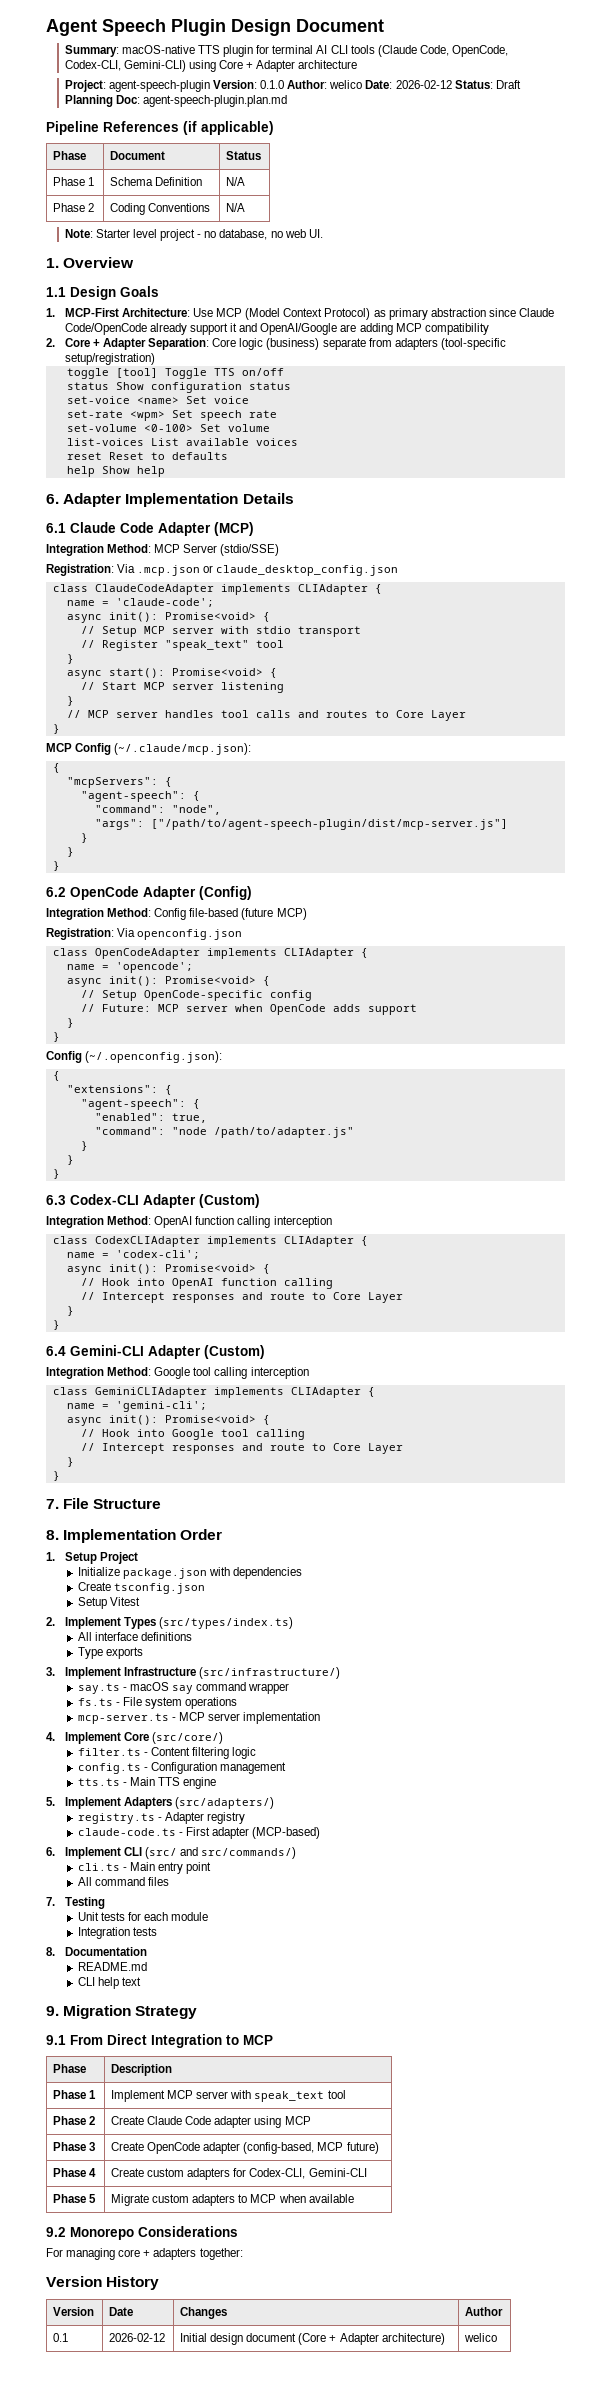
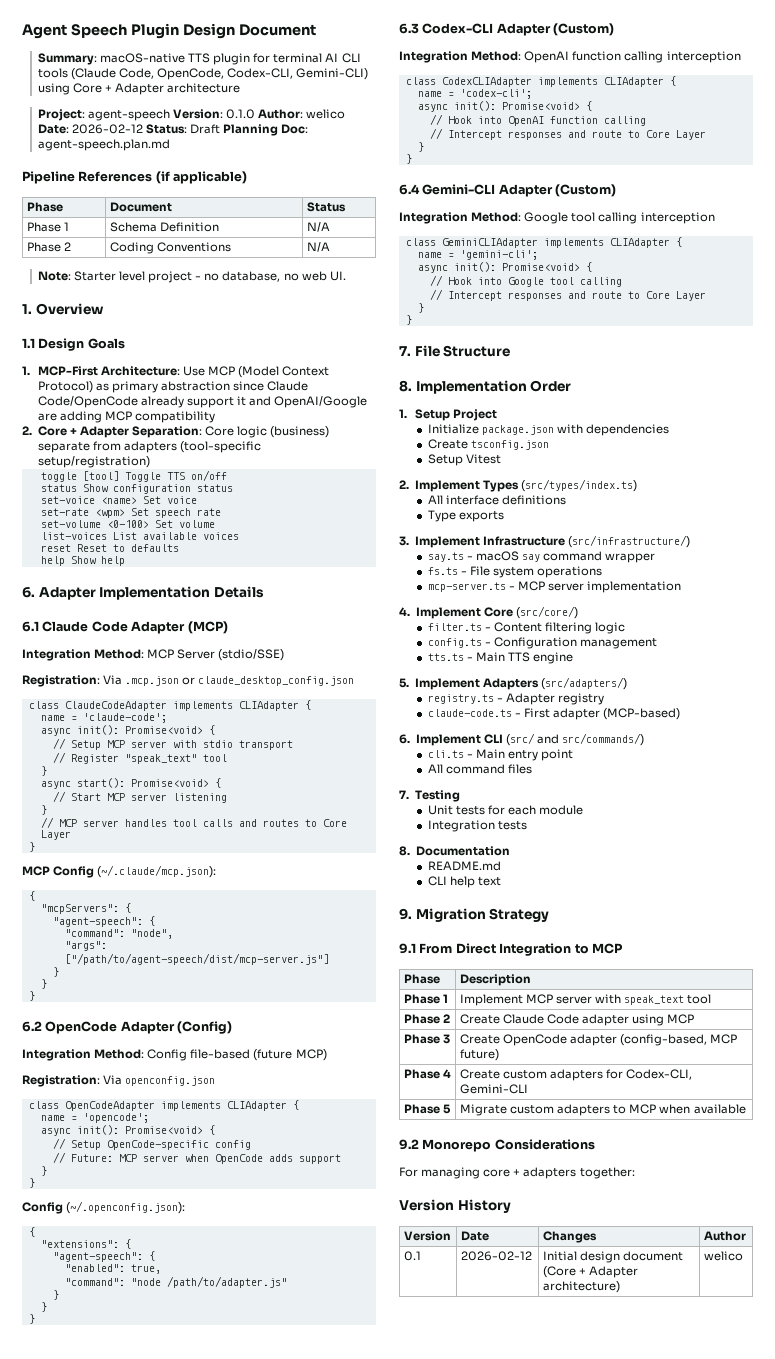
- Project: agent-speech-plugin Version: 0.1.0 Author: welico Date: 2026-02-12 Status: Draft Planning Doc: agent-speech-plugin.plan.md
+ Project: agent-speech Version: 0.1.0 Author: welico Date: 2026-02-12 Status: Draft Planning Doc: agent-speech.plan.md
- "args": ["/path/to/agent-speech-plugin/dist/mcp-server.js"]
+ "args": ["/path/to/agent-speech/dist/mcp-server.js"]

